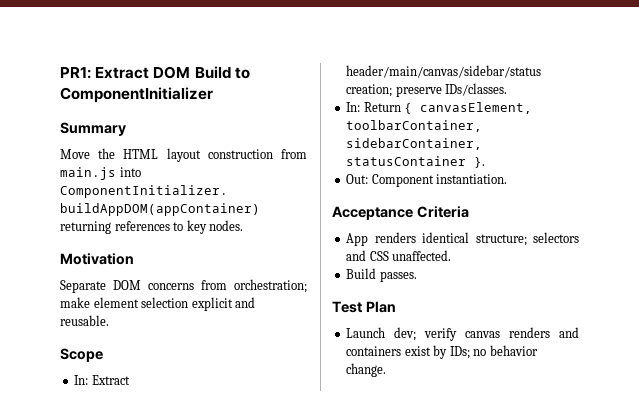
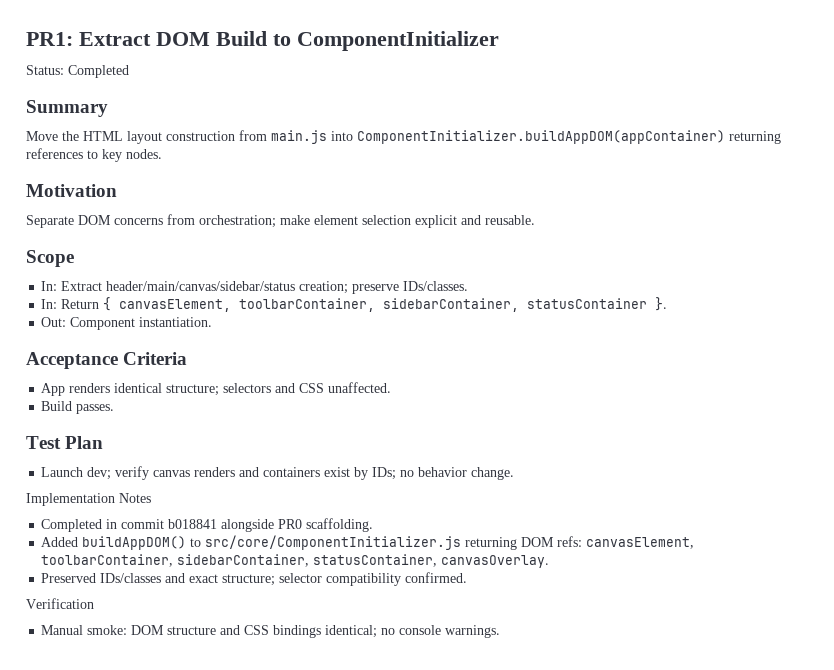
+ Status: Completed
+ Implementation Notes
+ Completed in commit b018841 alongside PR0 scaffolding.
+ Added buildAppDOM() to src/core/ComponentInitializer.js returning DOM refs: canvasElement, toolbarContainer, sidebarContainer, statusContainer, canvasOverlay.
+ Preserved IDs/classes and exact structure; selector compatibility confirmed.
+ Verification
+ Manual smoke: DOM structure and CSS bindings identical; no console warnings.

